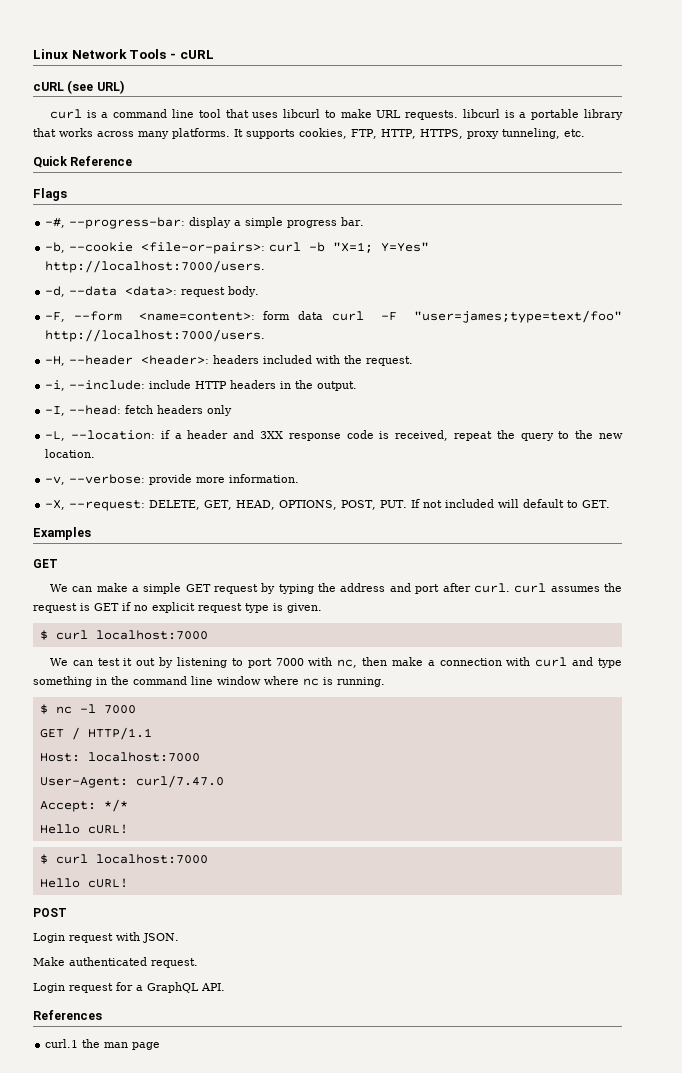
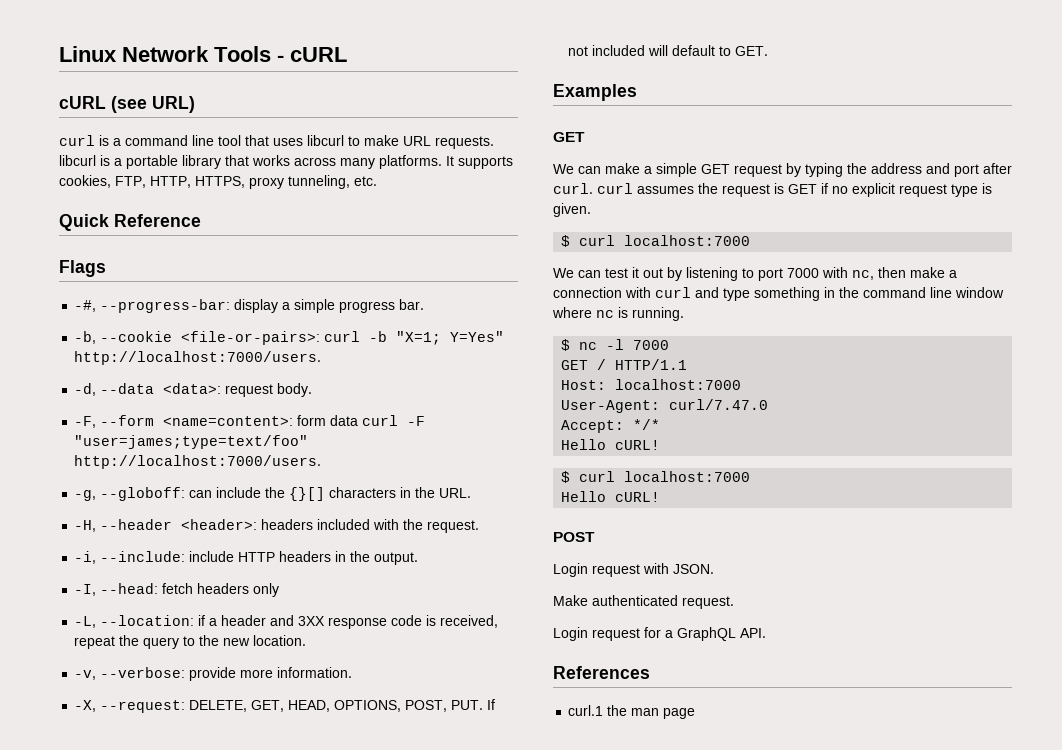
+ -g, --globoff: can include the {}[] characters in the URL.

